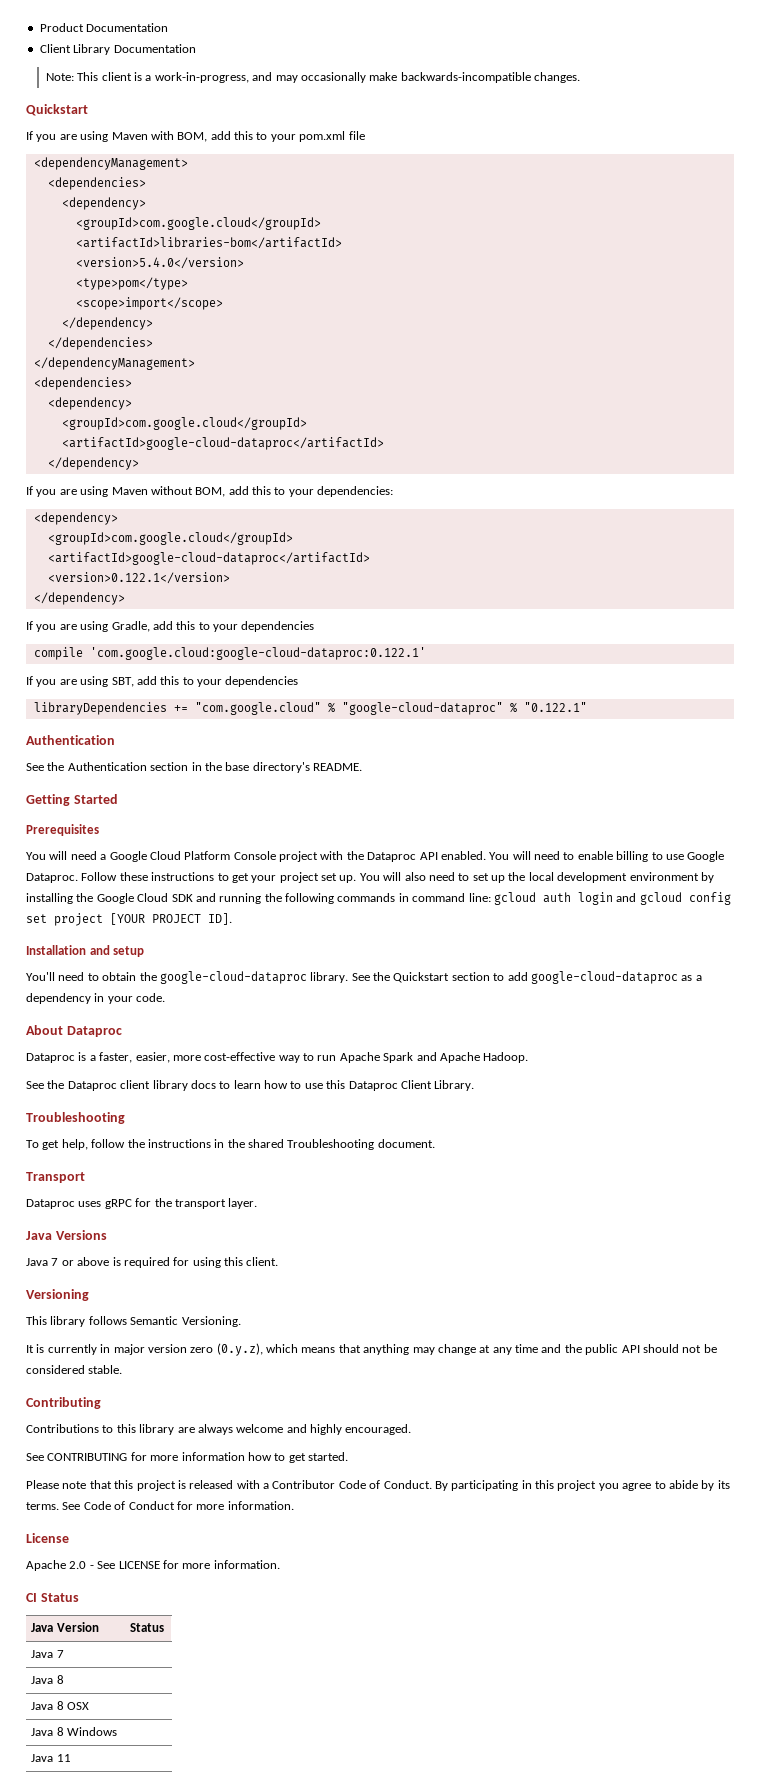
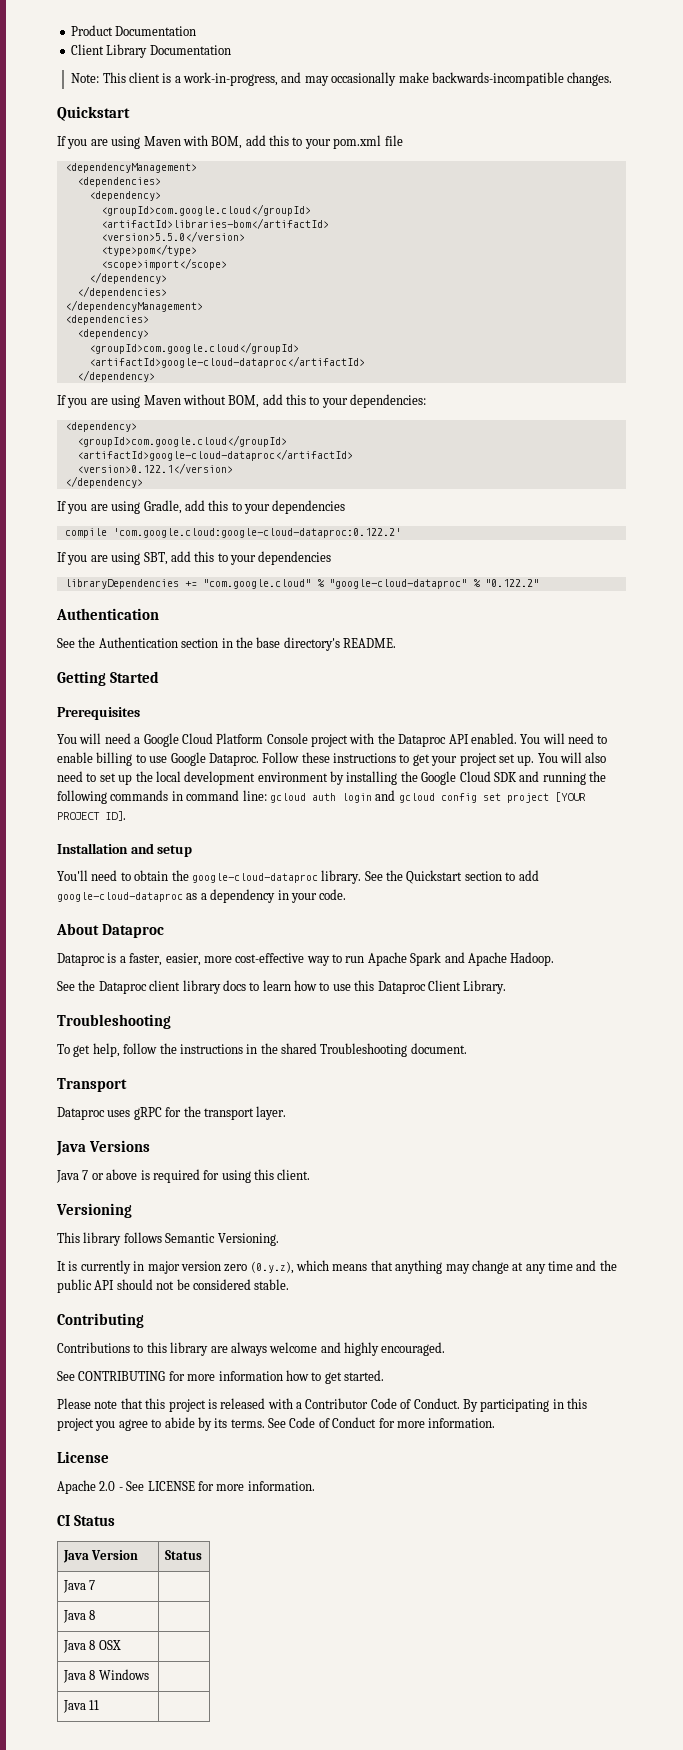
- <version>5.4.0</version>
+ <version>5.5.0</version>
- compile 'com.google.cloud:google-cloud-dataproc:0.122.1'
+ compile 'com.google.cloud:google-cloud-dataproc:0.122.2'
- libraryDependencies += "com.google.cloud" % "google-cloud-dataproc" % "0.122.1"
+ libraryDependencies += "com.google.cloud" % "google-cloud-dataproc" % "0.122.2"

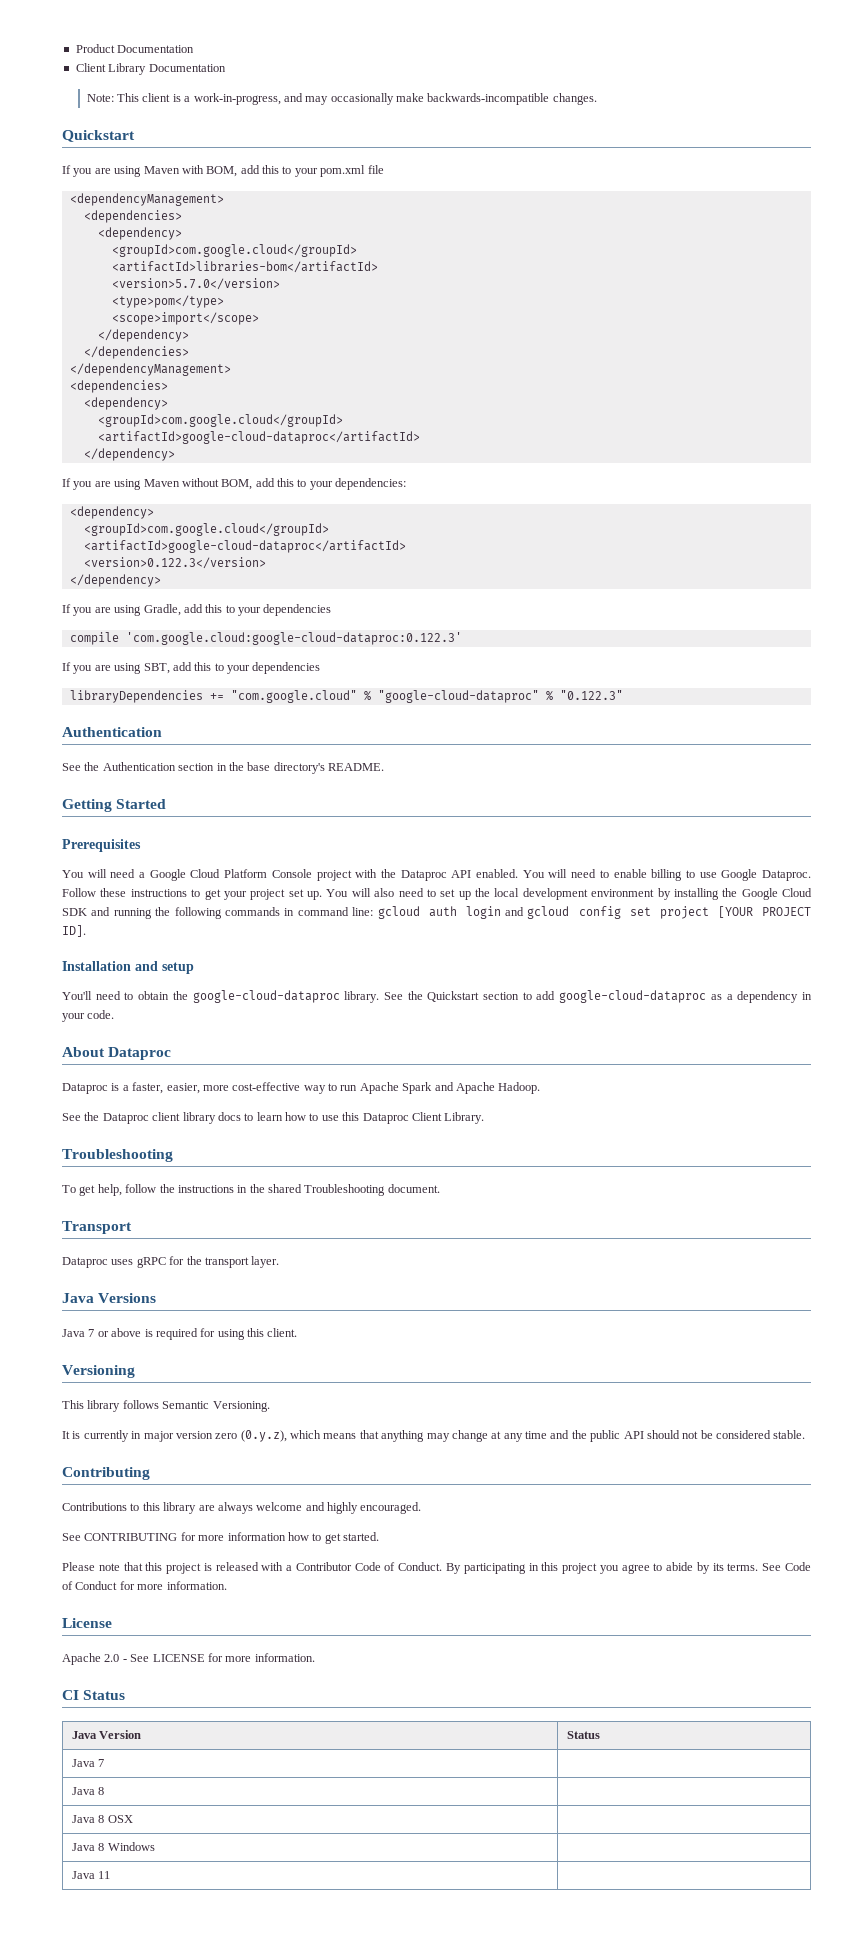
- <version>5.5.0</version>
+ <version>5.7.0</version>
- <version>0.122.1</version>
+ <version>0.122.3</version>
- compile 'com.google.cloud:google-cloud-dataproc:0.122.2'
+ compile 'com.google.cloud:google-cloud-dataproc:0.122.3'
- libraryDependencies += "com.google.cloud" % "google-cloud-dataproc" % "0.122.2"
+ libraryDependencies += "com.google.cloud" % "google-cloud-dataproc" % "0.122.3"

